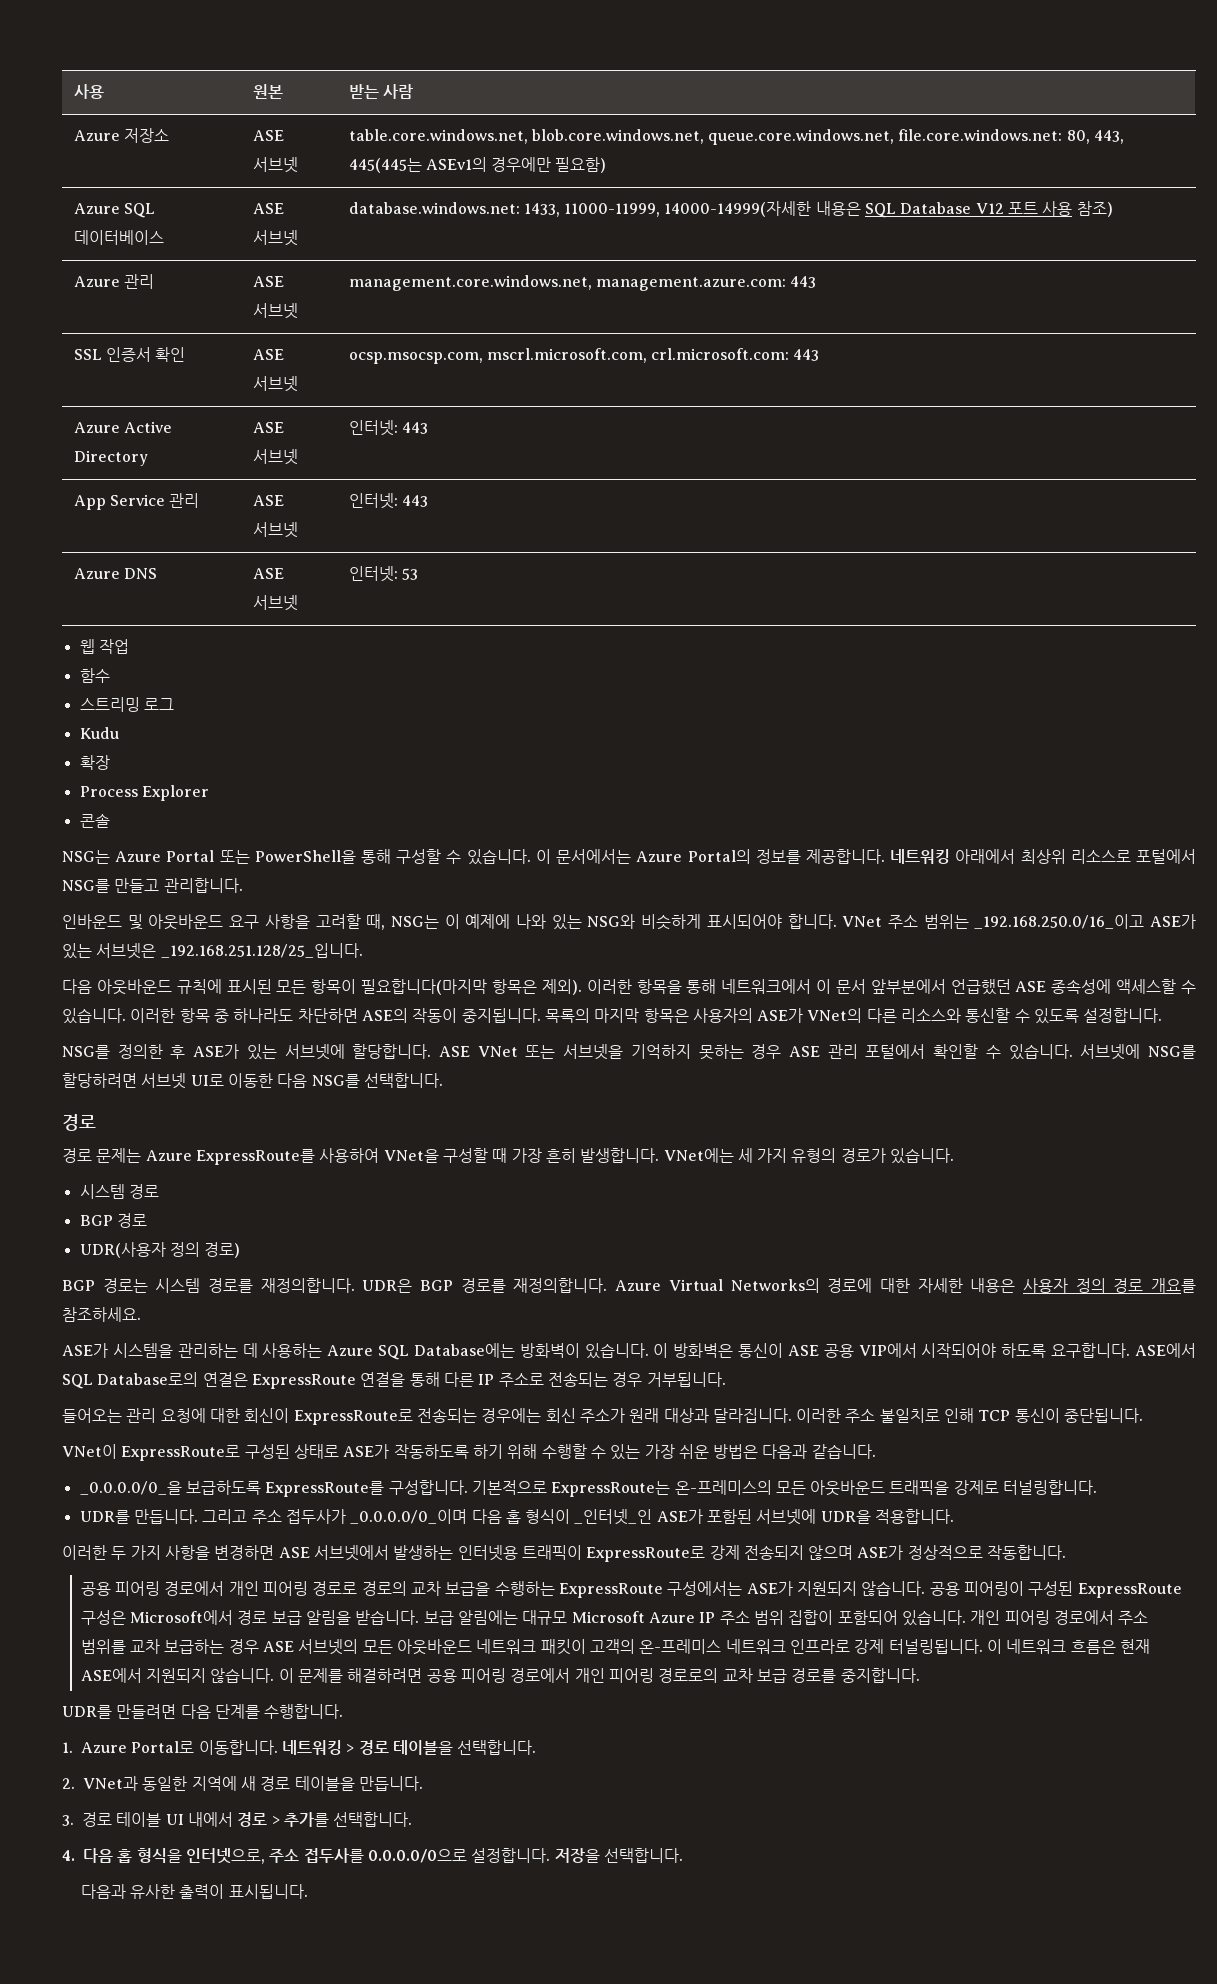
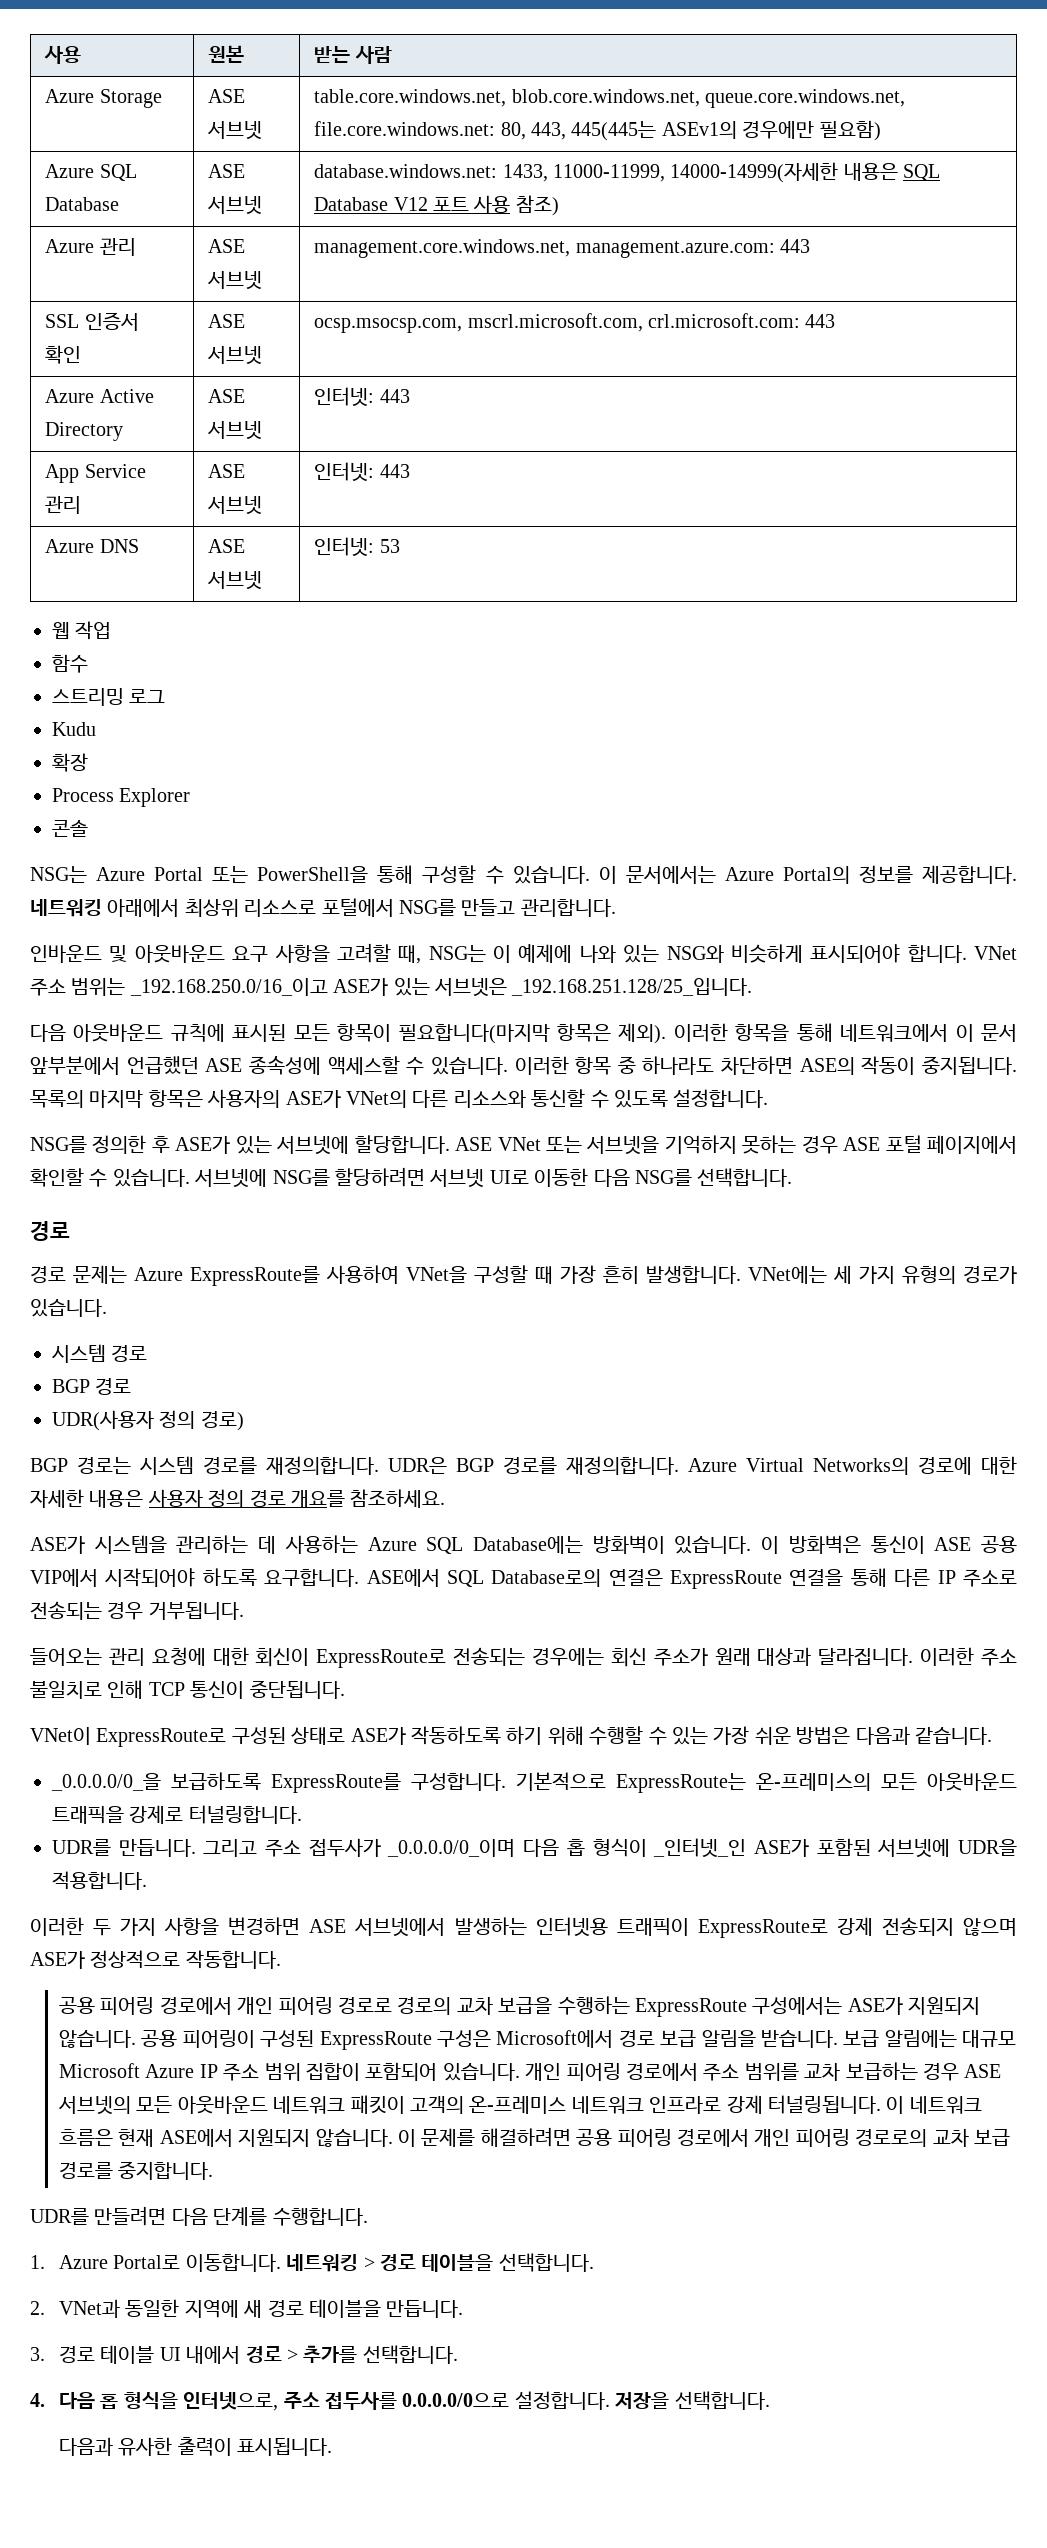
- Azure 저장소 | ASE 서브넷 | table.core.windows.net, blob.core.windows.net, queue.core.windows.net, file.core.windows.net: 80, 443, 445(445는 ASEv1의 경우에만 필요함)
+ Azure Storage | ASE 서브넷 | table.core.windows.net, blob.core.windows.net, queue.core.windows.net, file.core.windows.net: 80, 443, 445(445는 ASEv1의 경우에만 필요함)
- Azure SQL 데이터베이스 | ASE 서브넷 | database.windows.net: 1433, 11000-11999, 14000-14999(자세한 내용은 SQL Database V12 포트 사용 참조)
+ Azure SQL Database | ASE 서브넷 | database.windows.net: 1433, 11000-11999, 14000-14999(자세한 내용은 SQL Database V12 포트 사용 참조)
- ASE VNet 또는 서브넷을 기억하지 못하는 경우 ASE 관리 포털에서 확인할 수 있습니다.
+ ASE VNet 또는 서브넷을 기억하지 못하는 경우 ASE 포털 페이지에서 확인할 수 있습니다.

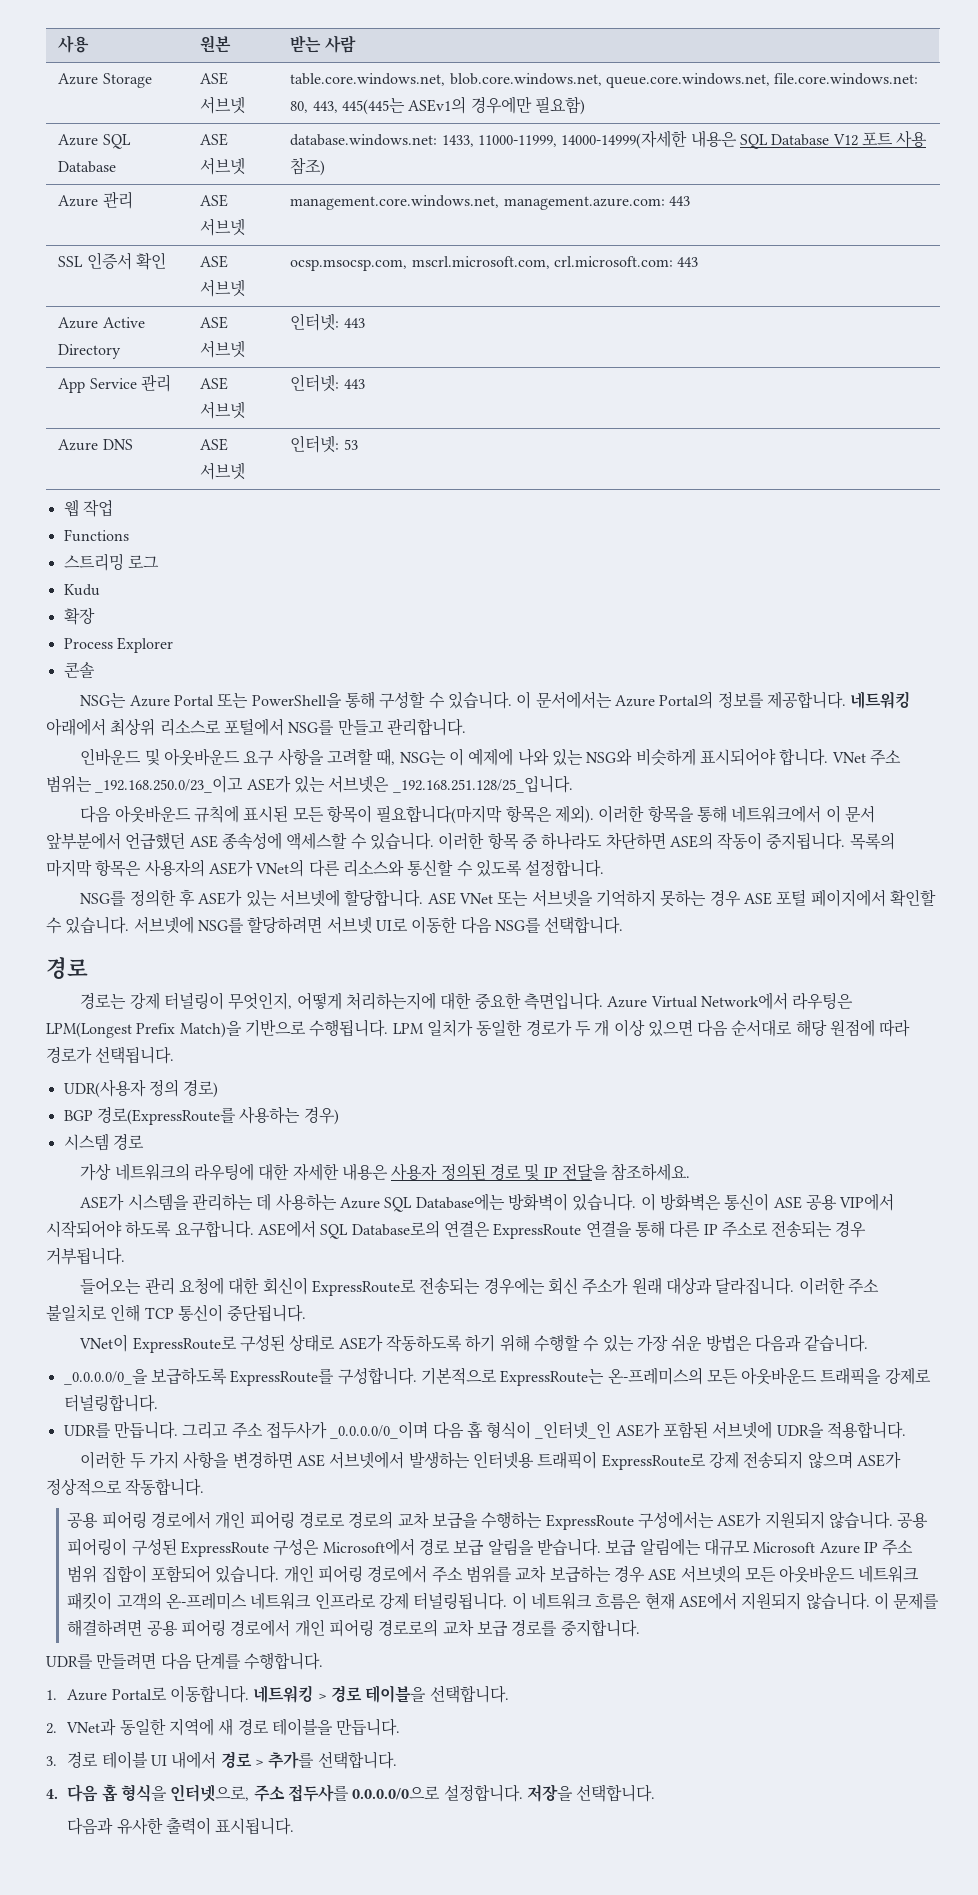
- 함수
+ Functions
- VNet 주소 범위는 _192.168.250.0/16_이고 ASE가 있는 서브넷은 _192.168.251.128/25_입니다.
+ VNet 주소 범위는 _192.168.250.0/23_이고 ASE가 있는 서브넷은 _192.168.251.128/25_입니다.
- 경로 문제는 Azure ExpressRoute를 사용하여 VNet을 구성할 때 가장 흔히 발생합니다. VNet에는 세 가지 유형의 경로가 있습니다.
+ 경로는 강제 터널링이 무엇인지, 어떻게 처리하는지에 대한 중요한 측면입니다. Azure Virtual Network에서 라우팅은 LPM(Longest Prefix Match)을 기반으로 수행됩니다. LPM 일치가 동일한 경로가 두 개 이상 있으면 다음 순서대로 해당 원점에 따라 경로가 선택됩니다.
+ UDR(사용자 정의 경로)
+ BGP 경로(ExpressRoute를 사용하는 경우)
  시스템 경로
- BGP 경로
- UDR(사용자 정의 경로)
- BGP 경로는 시스템 경로를 재정의합니다. UDR은 BGP 경로를 재정의합니다. Azure Virtual Networks의 경로에 대한 자세한 내용은 사용자 정의 경로 개요를 참조하세요.
+ 가상 네트워크의 라우팅에 대한 자세한 내용은 사용자 정의된 경로 및 IP 전달을 참조하세요.

